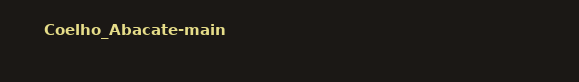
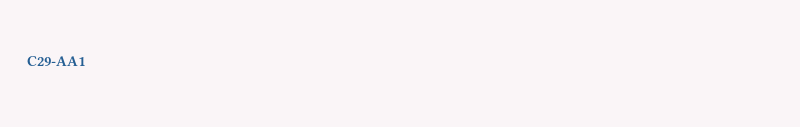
- Coelho_Abacate-main
+ C29-AA1

